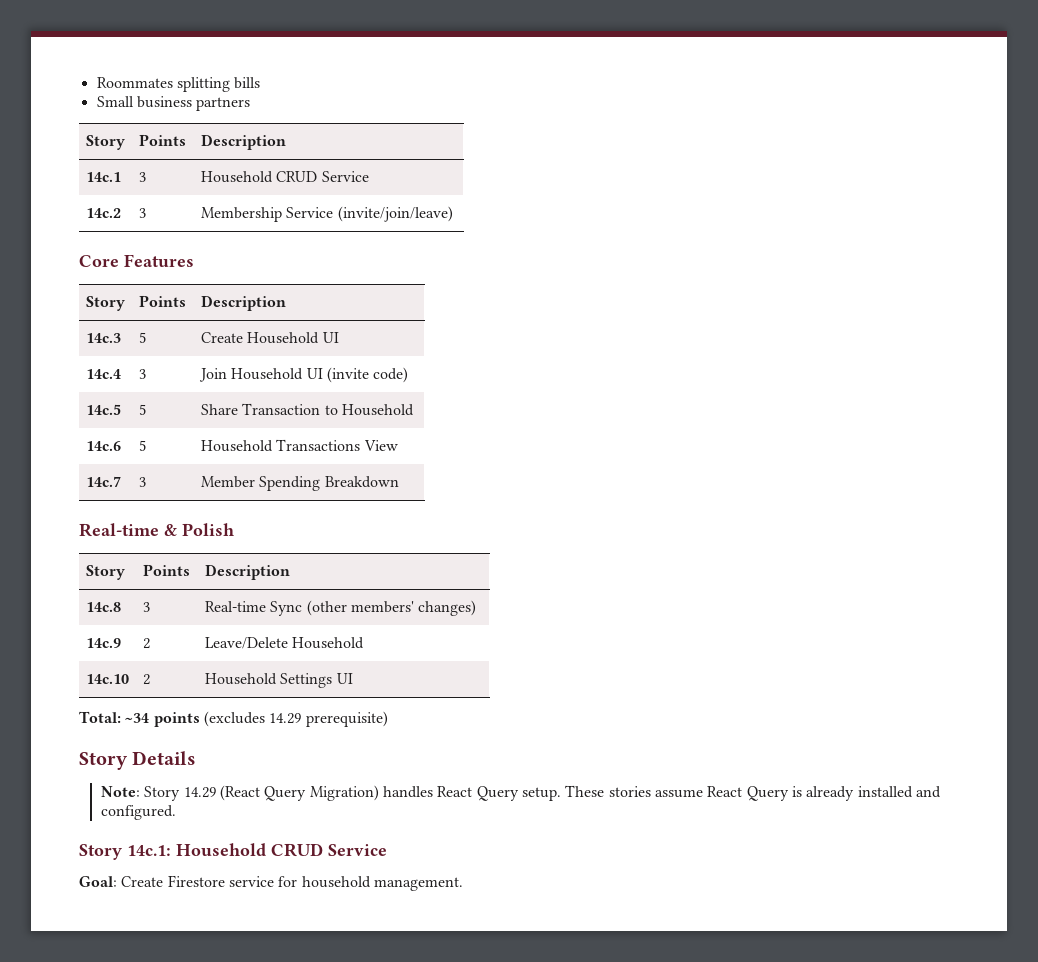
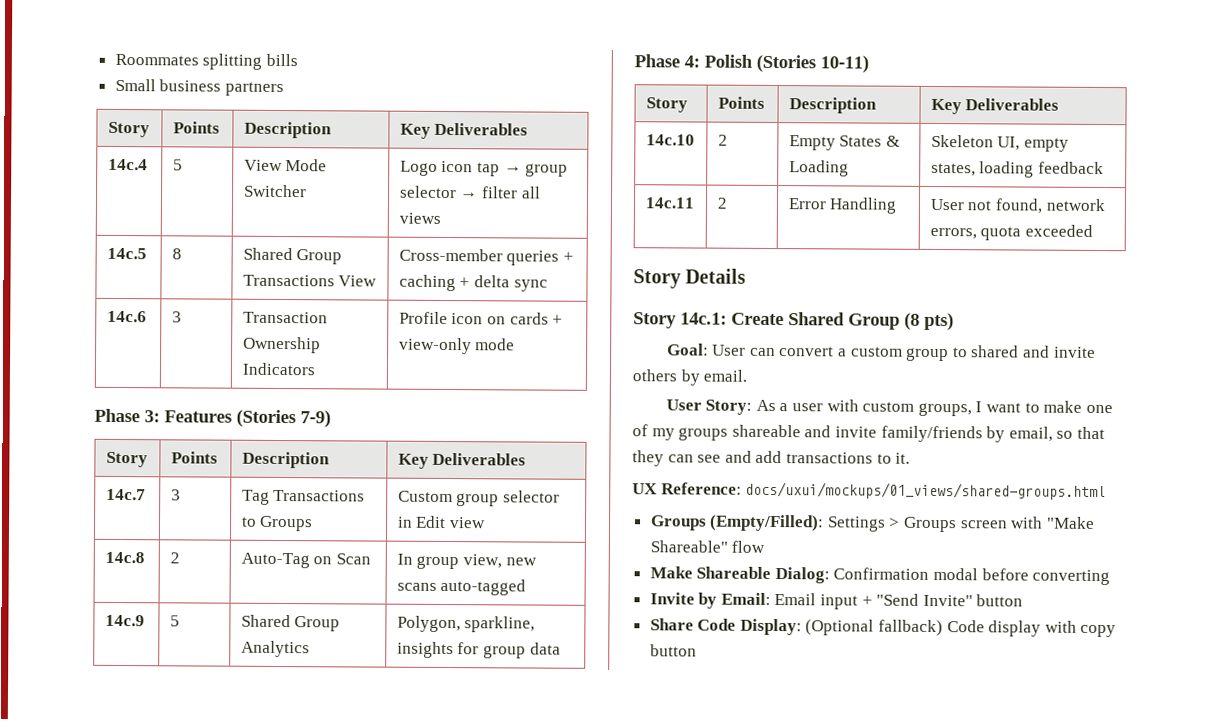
  Small business partners
- Story | Points | Description
- 14c.1 | 3 | Household CRUD Service
- 14c.2 | 3 | Membership Service (invite/join/leave)
- Core Features
- Story | Points | Description
- 14c.3 | 5 | Create Household UI
- 14c.4 | 3 | Join Household UI (invite code)
- 14c.5 | 5 | Share Transaction to Household
- 14c.6 | 5 | Household Transactions View
- 14c.7 | 3 | Member Spending Breakdown
- Real-time & Polish
- Story | Points | Description
- 14c.8 | 3 | Real-time Sync (other members' changes)
- 14c.9 | 2 | Leave/Delete Household
- 14c.10 | 2 | Household Settings UI
- Total: ~34 points (excludes 14.29 prerequisite)
+ Story | Points | Description | Key Deliverables
+ 14c.4 | 5 | View Mode Switcher | Logo icon tap → group selector → filter all views
+ 14c.5 | 8 | Shared Group Transactions View | Cross-member queries + caching + delta sync
+ 14c.6 | 3 | Transaction Ownership Indicators | Profile icon on cards + view-only mode
+ Phase 3: Features (Stories 7-9)
+ Story | Points | Description | Key Deliverables
+ 14c.7 | 3 | Tag Transactions to Groups | Custom group selector in Edit view
+ 14c.8 | 2 | Auto-Tag on Scan | In group view, new scans auto-tagged
+ 14c.9 | 5 | Shared Group Analytics | Polygon, sparkline, insights for group data
+ Phase 4: Polish (Stories 10-11)
+ Story | Points | Description | Key Deliverables
+ 14c.10 | 2 | Empty States & Loading | Skeleton UI, empty states, loading feedback
+ 14c.11 | 2 | Error Handling | User not found, network errors, quota exceeded
  Story Details
- Note: Story 14.29 (React Query Migration) handles React Query setup. These stories assume React Query is already installed and configured.
- Story 14c.1: Household CRUD Service
- Goal: Create Firestore service for household management.
+ Story 14c.1: Create Shared Group (8 pts)
+ Goal: User can convert a custom group to shared and invite others by email.
+ User Story: As a user with custom groups, I want to make one of my groups shareable and invite family/friends by email, so that they can see and add transactions to it.
+ UX Reference: docs/uxui/mockups/01_views/shared-groups.html
+ Groups (Empty/Filled): Settings > Groups screen with "Make Shareable" flow
+ Make Shareable Dialog: Confirmation modal before converting
+ Invite by Email: Email input + "Send Invite" button
+ Share Code Display: (Optional fallback) Code display with copy button

